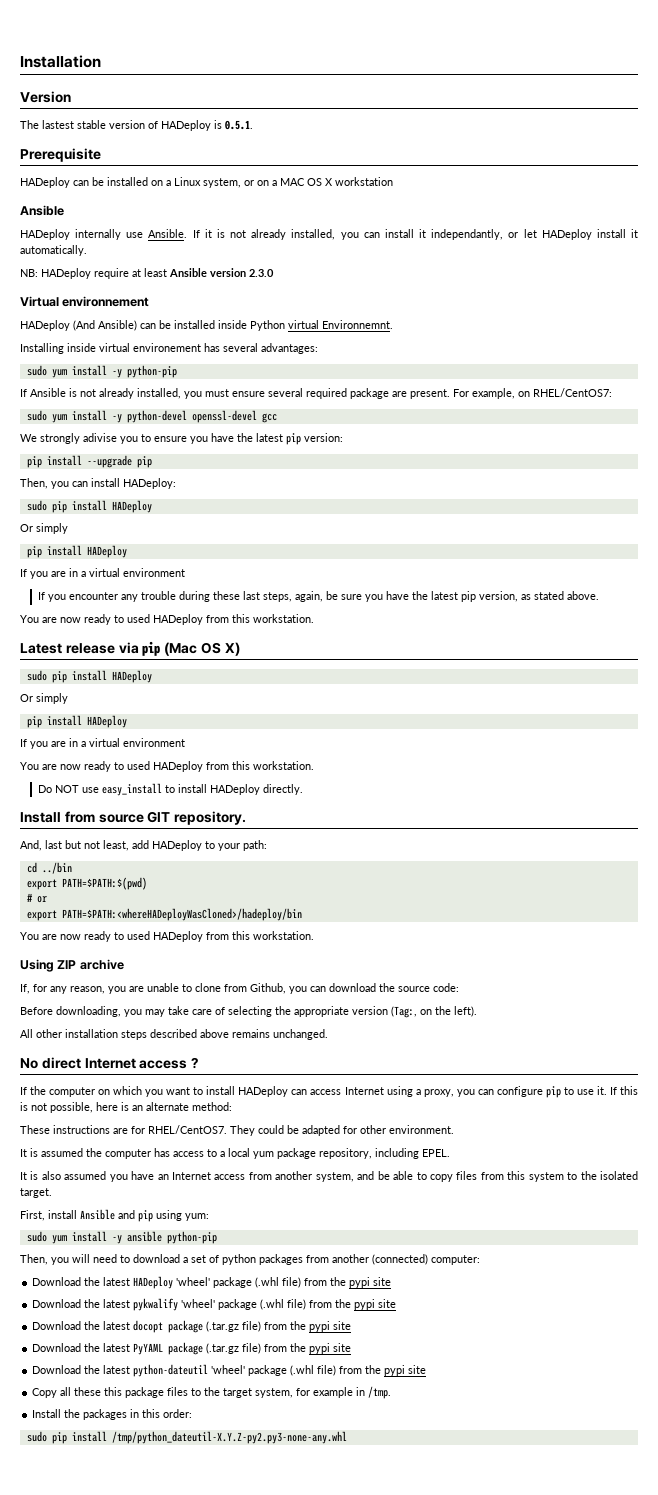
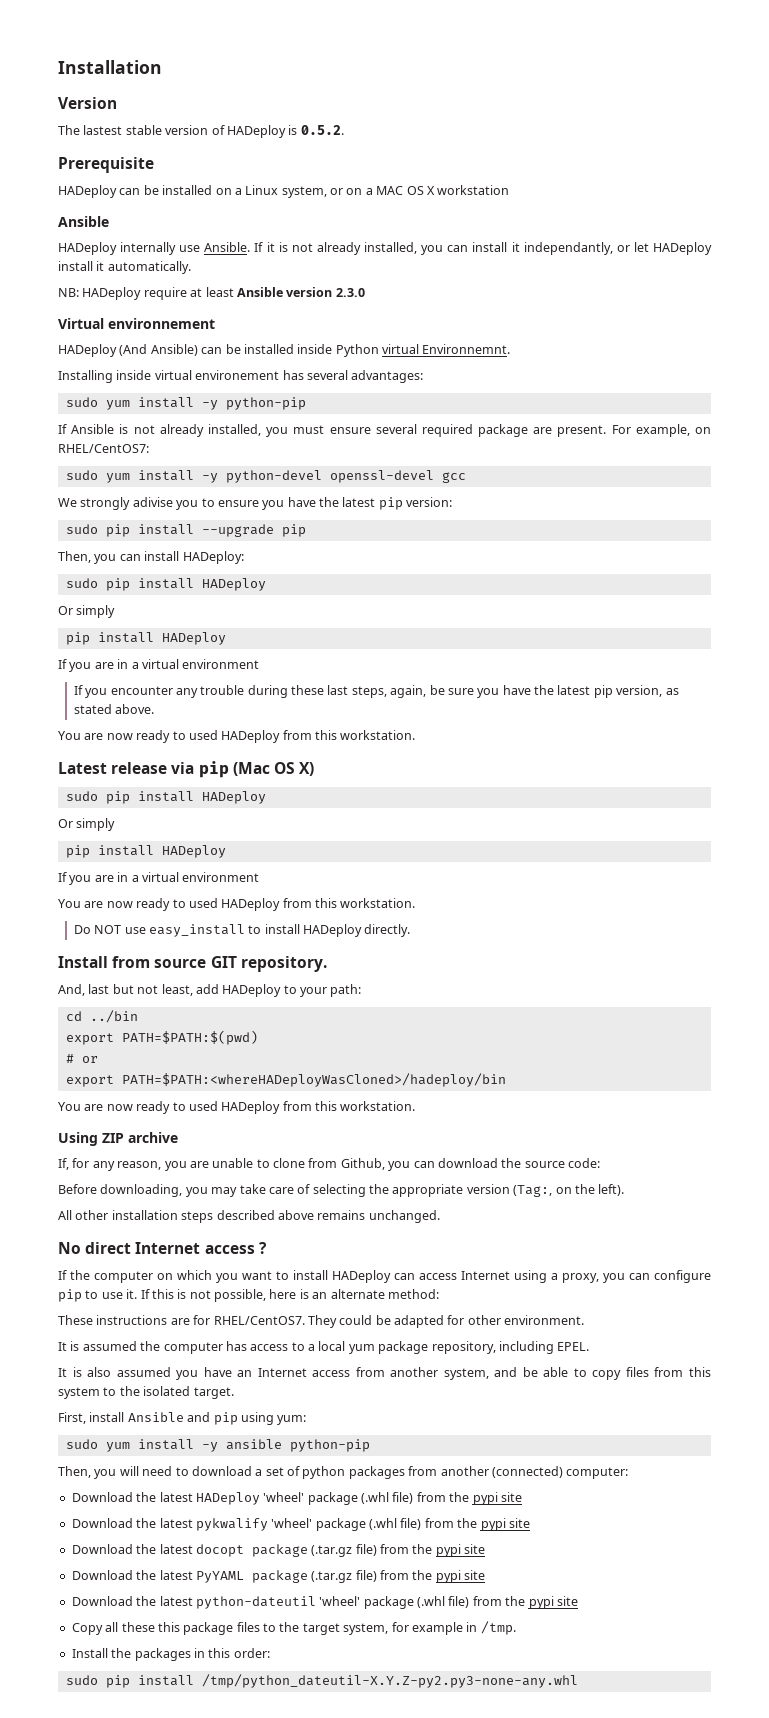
- The lastest stable version of HADeploy is 0.5.1.
+ The lastest stable version of HADeploy is 0.5.2.
- pip install --upgrade pip
+ sudo pip install --upgrade pip

